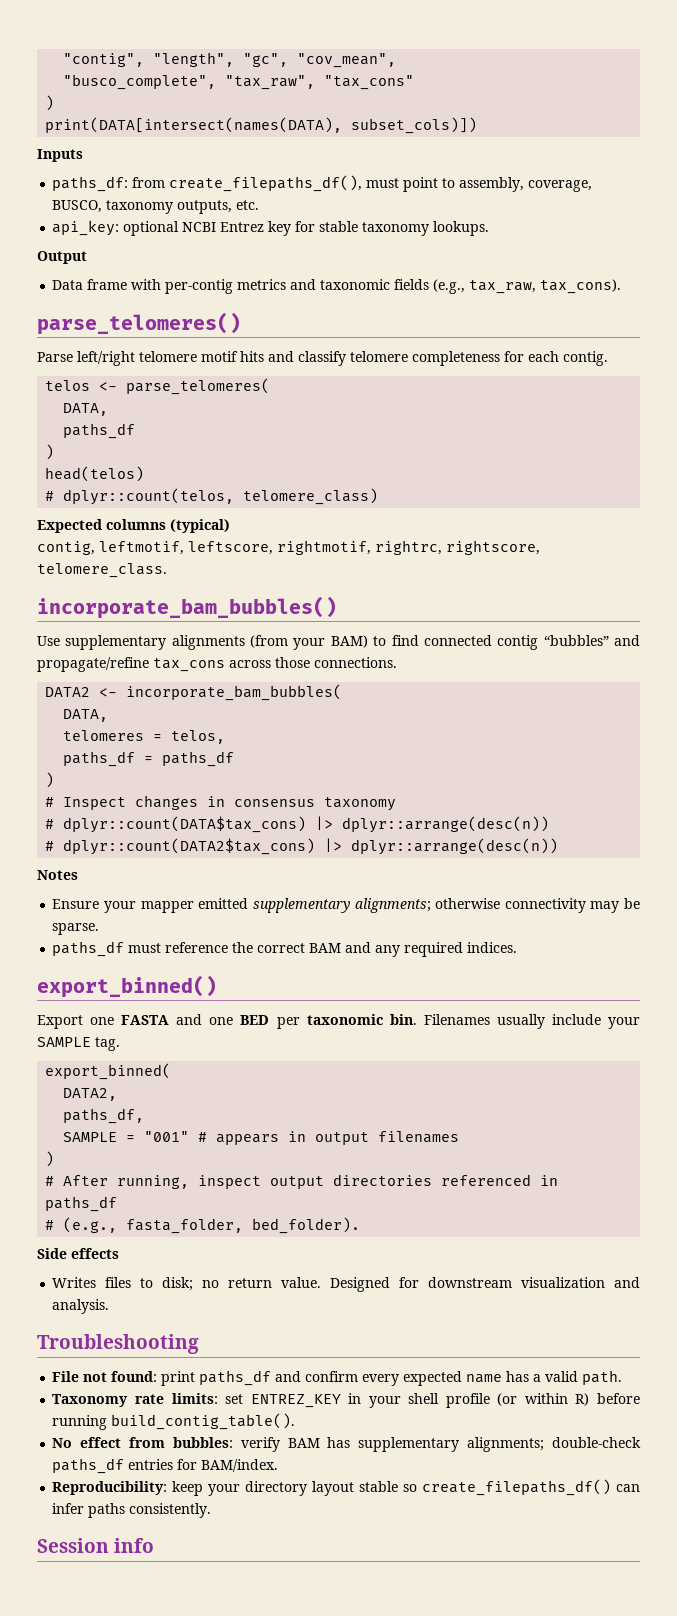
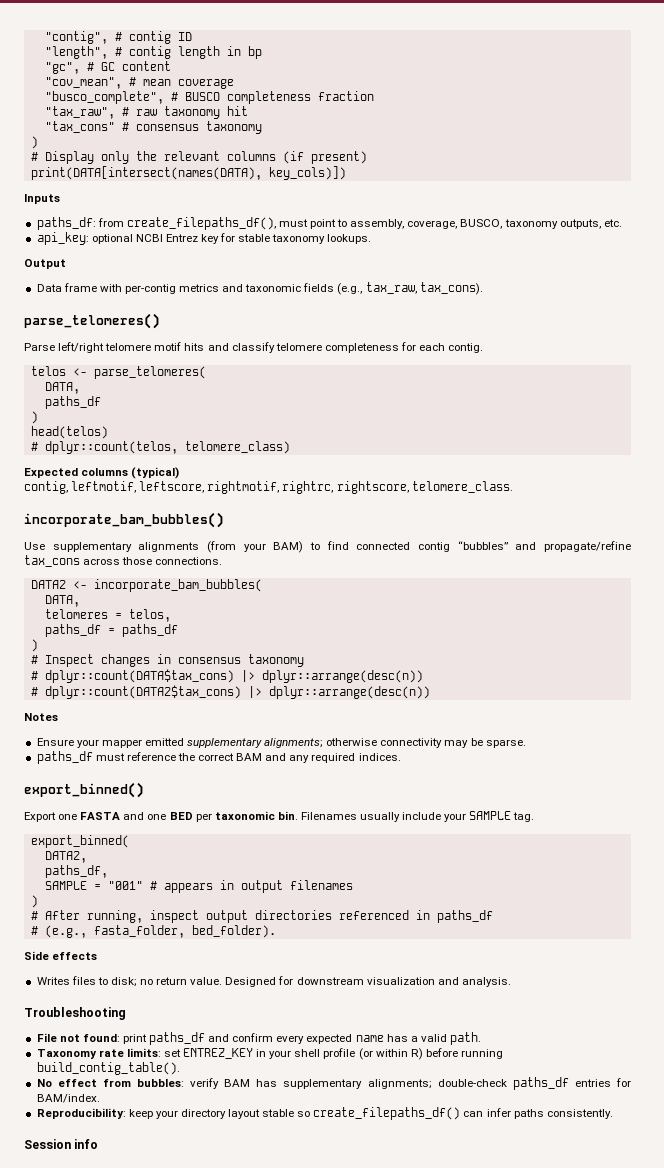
- "contig", "length", "gc", "cov_mean",
- "busco_complete", "tax_raw", "tax_cons"
+ "contig", # contig ID
+ "length", # contig length in bp
+ "gc", # GC content
+ "cov_mean", # mean coverage
+ "busco_complete", # BUSCO completeness fraction
+ "tax_raw", # raw taxonomy hit
+ "tax_cons" # consensus taxonomy
  )
+ # Display only the relevant columns (if present)
- print(DATA[intersect(names(DATA), subset_cols)])
+ print(DATA[intersect(names(DATA), key_cols)])

